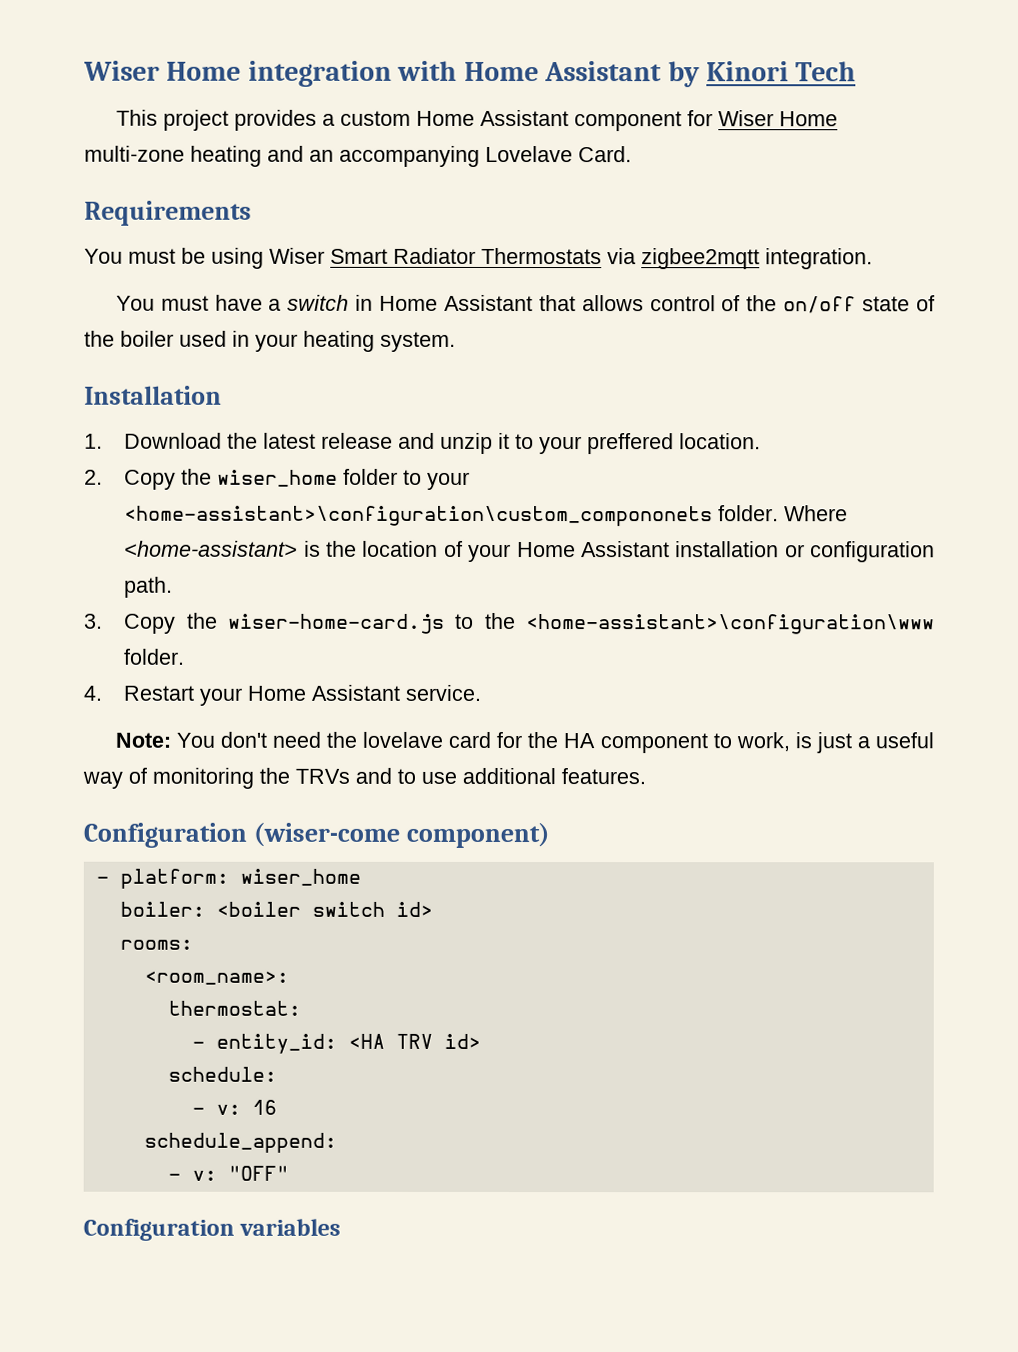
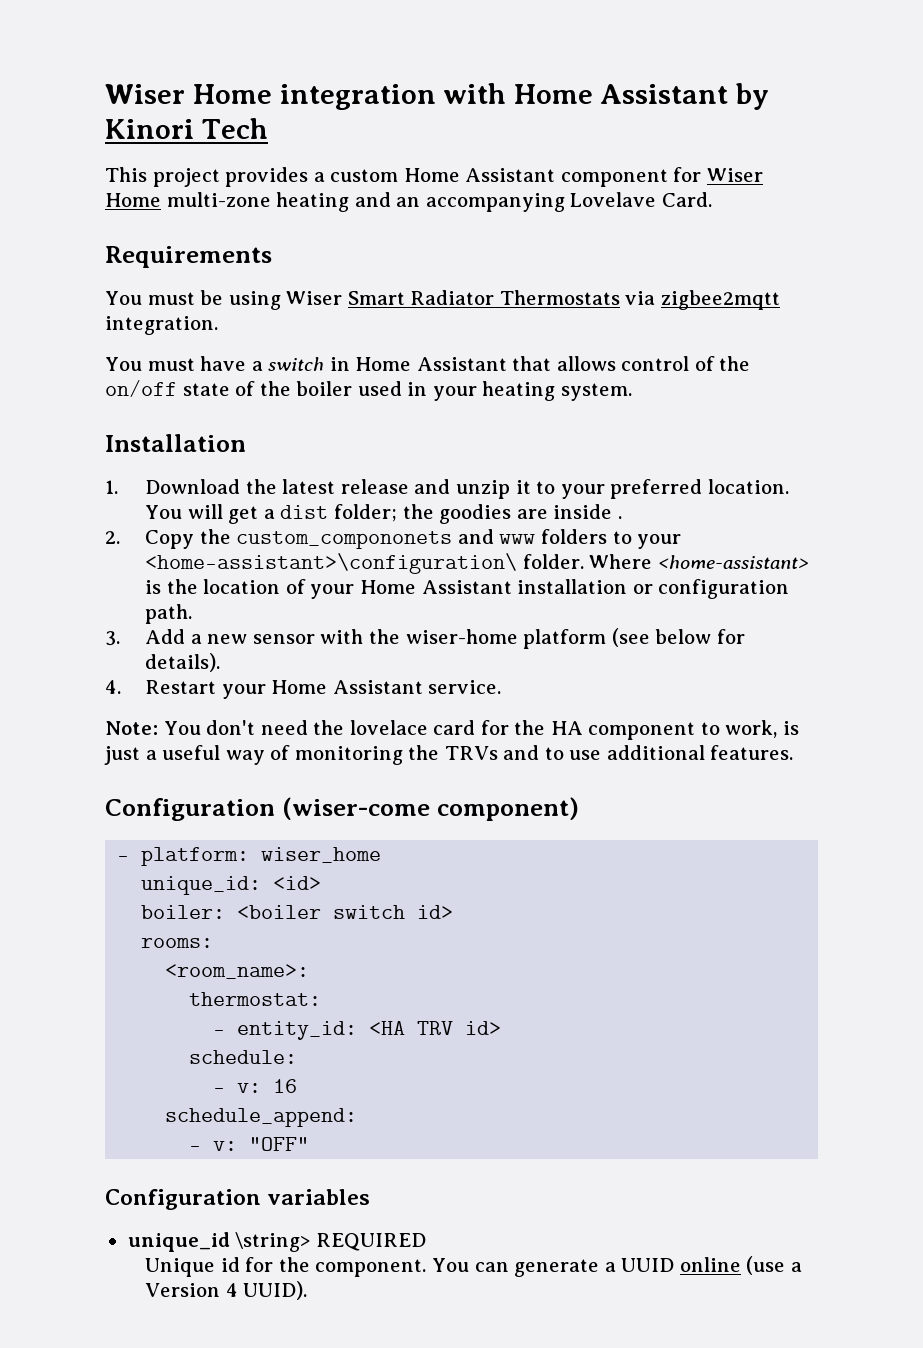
- 1. Download the latest release and unzip it to your preffered location.
+ 1. Download the latest release and unzip it to your preferred location. You will get a dist folder; the goodies are inside .
- 2. Copy the wiser_home folder to your <home-assistant>\configuration\custom_compononets folder.
+ 2. Copy the custom_compononets and www folders to your <home-assistant>\configuration\ folder.
- 3. Copy the wiser-home-card.js to the <home-assistant>\configuration\www folder.
+ 3. Add a new sensor with the wiser-home platform (see below for details).
- Note: You don't need the lovelave card for the HA component to work, is just a useful way of monitoring the TRVs and to use additional features.
+ Note: You don't need the lovelace card for the HA component to work, is just a useful way of monitoring the TRVs and to use additional features.
+ unique_id: <id>
+ unique_id \string> REQUIRED
+ Unique id for the component. You can generate a UUID online (use a Version 4 UUID).

